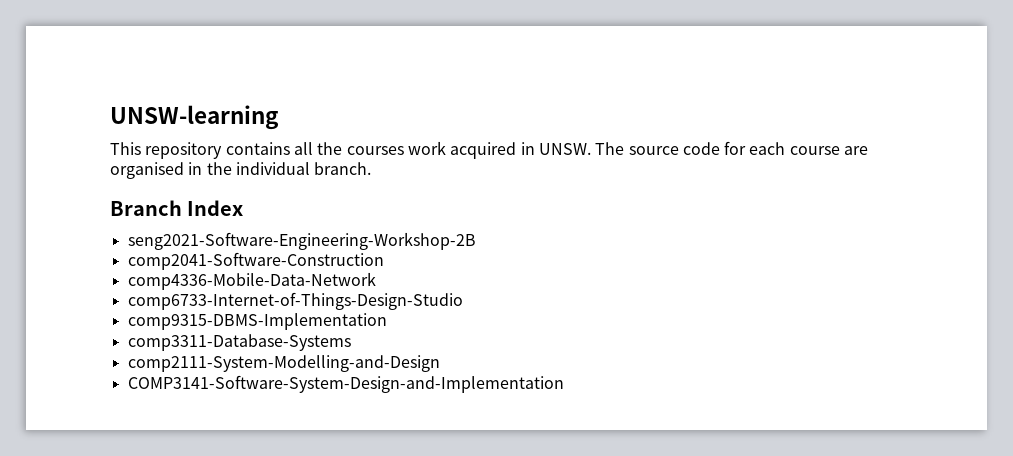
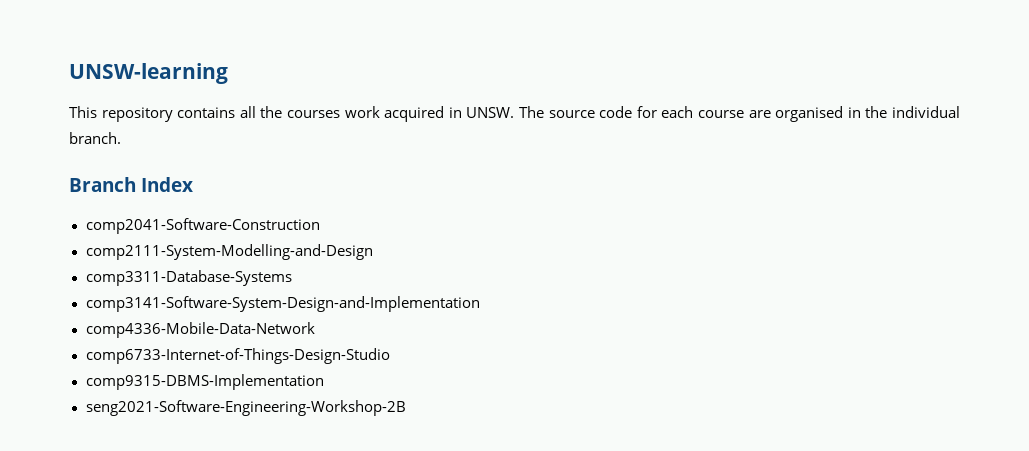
- seng2021-Software-Engineering-Workshop-2B
  comp2041-Software-Construction
+ comp2111-System-Modelling-and-Design
+ comp3311-Database-Systems
+ comp3141-Software-System-Design-and-Implementation
- comp3311-Database-Systems
- comp2111-System-Modelling-and-Design
- COMP3141-Software-System-Design-and-Implementation
+ seng2021-Software-Engineering-Workshop-2B

